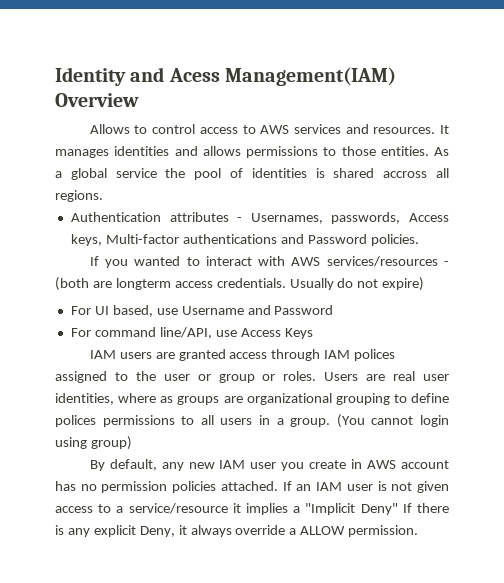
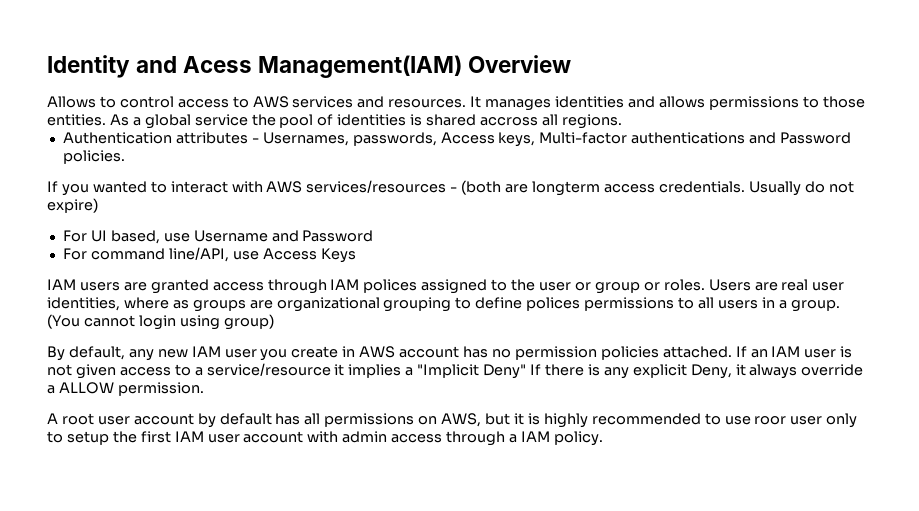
+ A root user account by default has all permissions on AWS, but it is highly recommended to use roor user only to setup the first IAM user account with admin access through a IAM policy.

